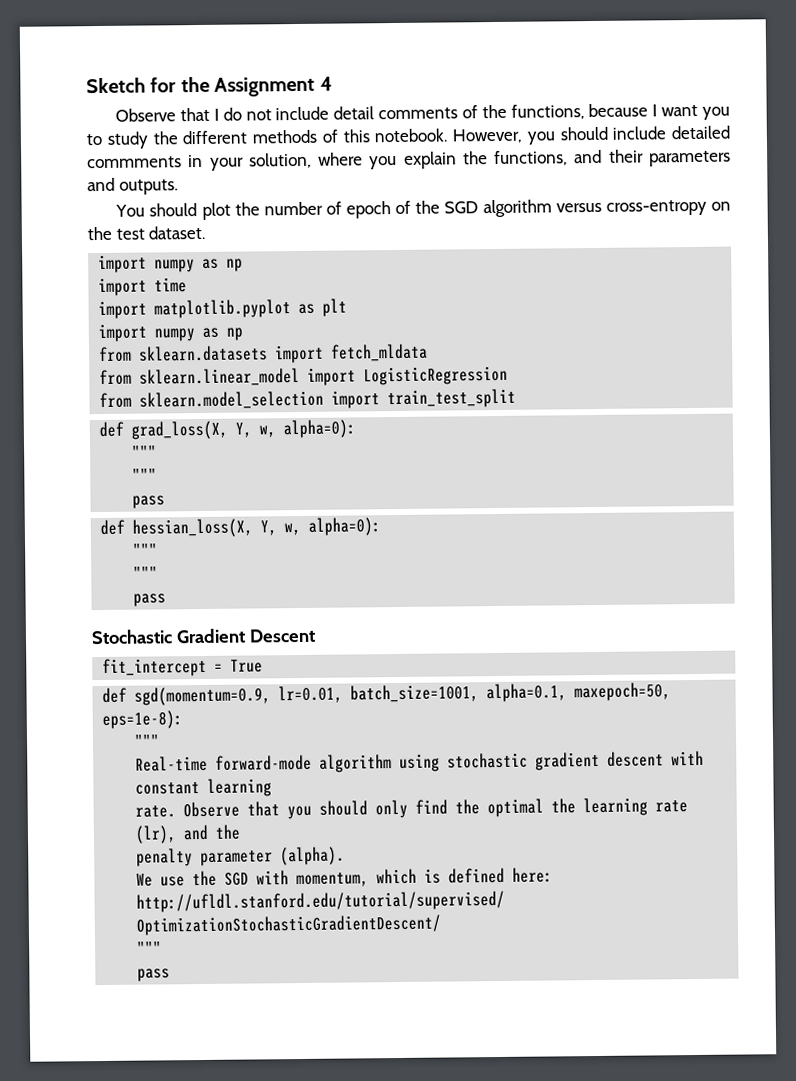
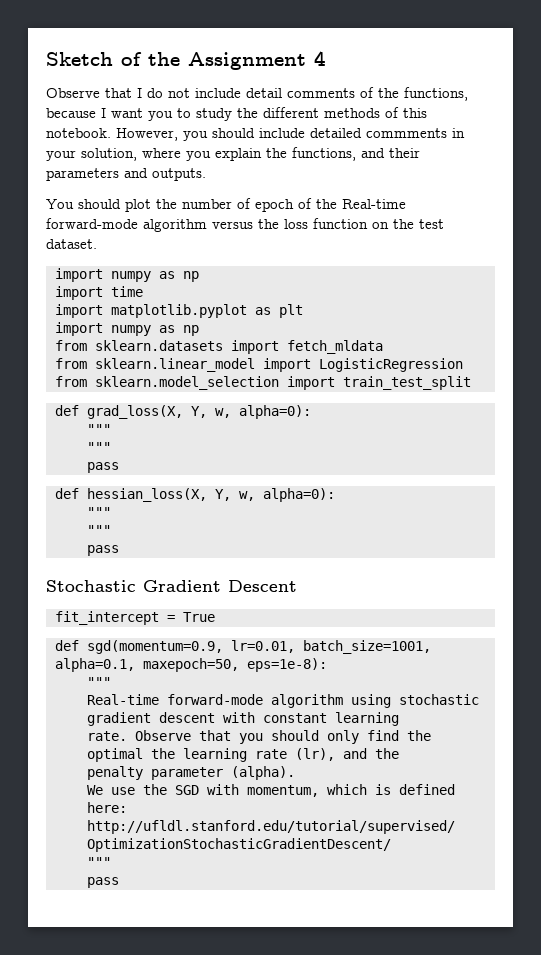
- Sketch for the Assignment 4
+ Sketch of the Assignment 4
- You should plot the number of epoch of the SGD algorithm versus cross-entropy on the test dataset.
+ You should plot the number of epoch of the Real-time forward-mode algorithm versus the loss function on the test dataset.

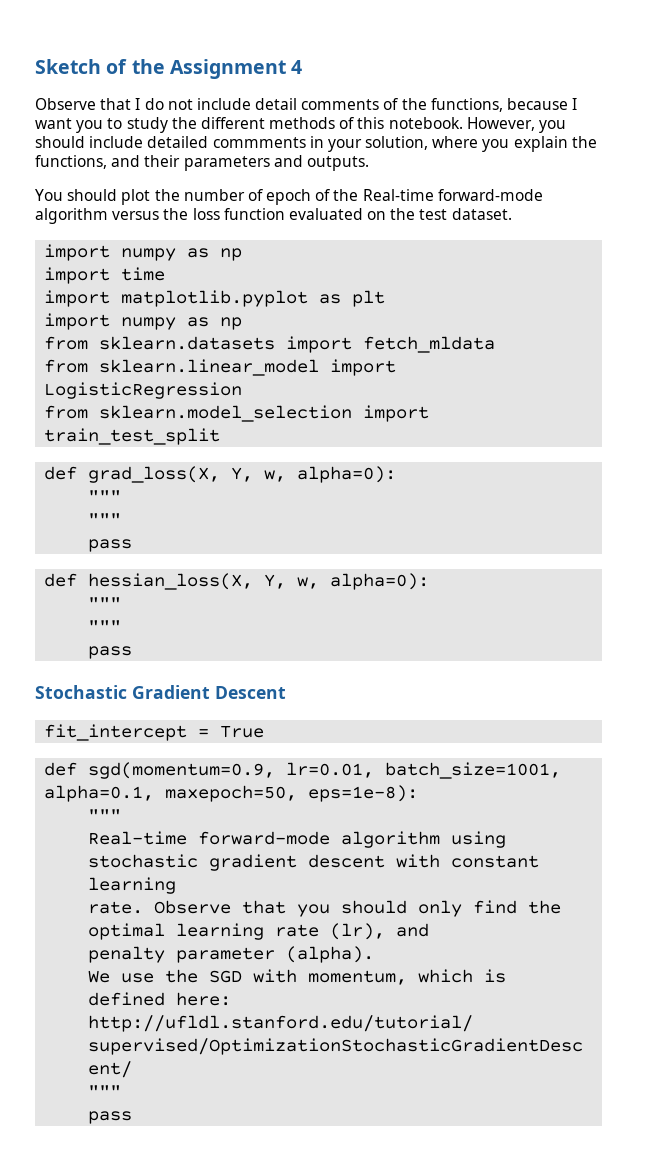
- You should plot the number of epoch of the Real-time forward-mode algorithm versus the loss function on the test dataset.
+ You should plot the number of epoch of the Real-time forward-mode algorithm versus the loss function evaluated on the test dataset.
- Observe that you should only find the optimal the learning rate (lr), and the
+ Observe that you should only find the optimal learning rate (lr), and

